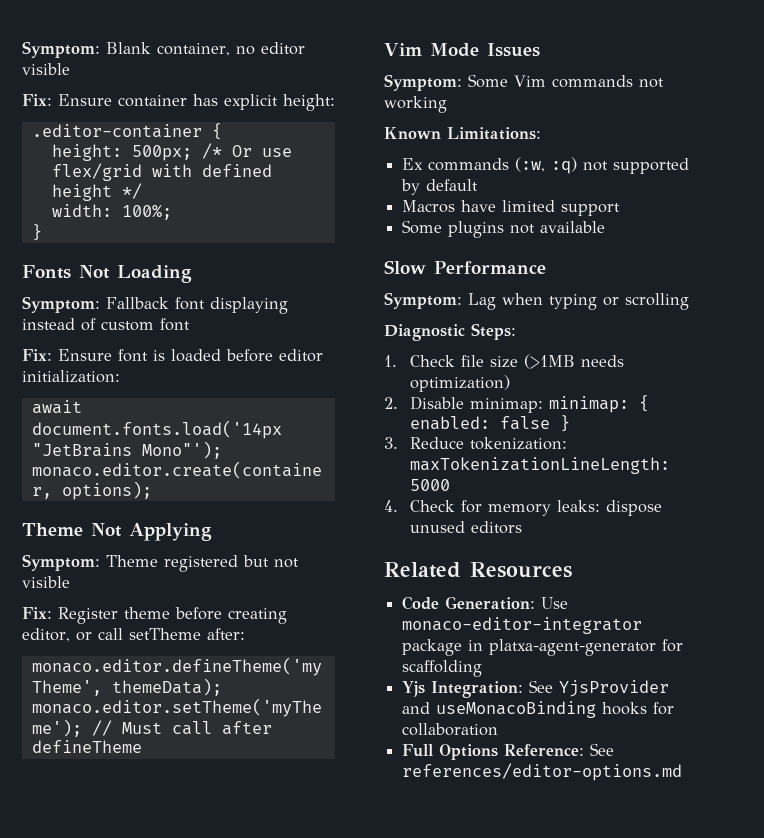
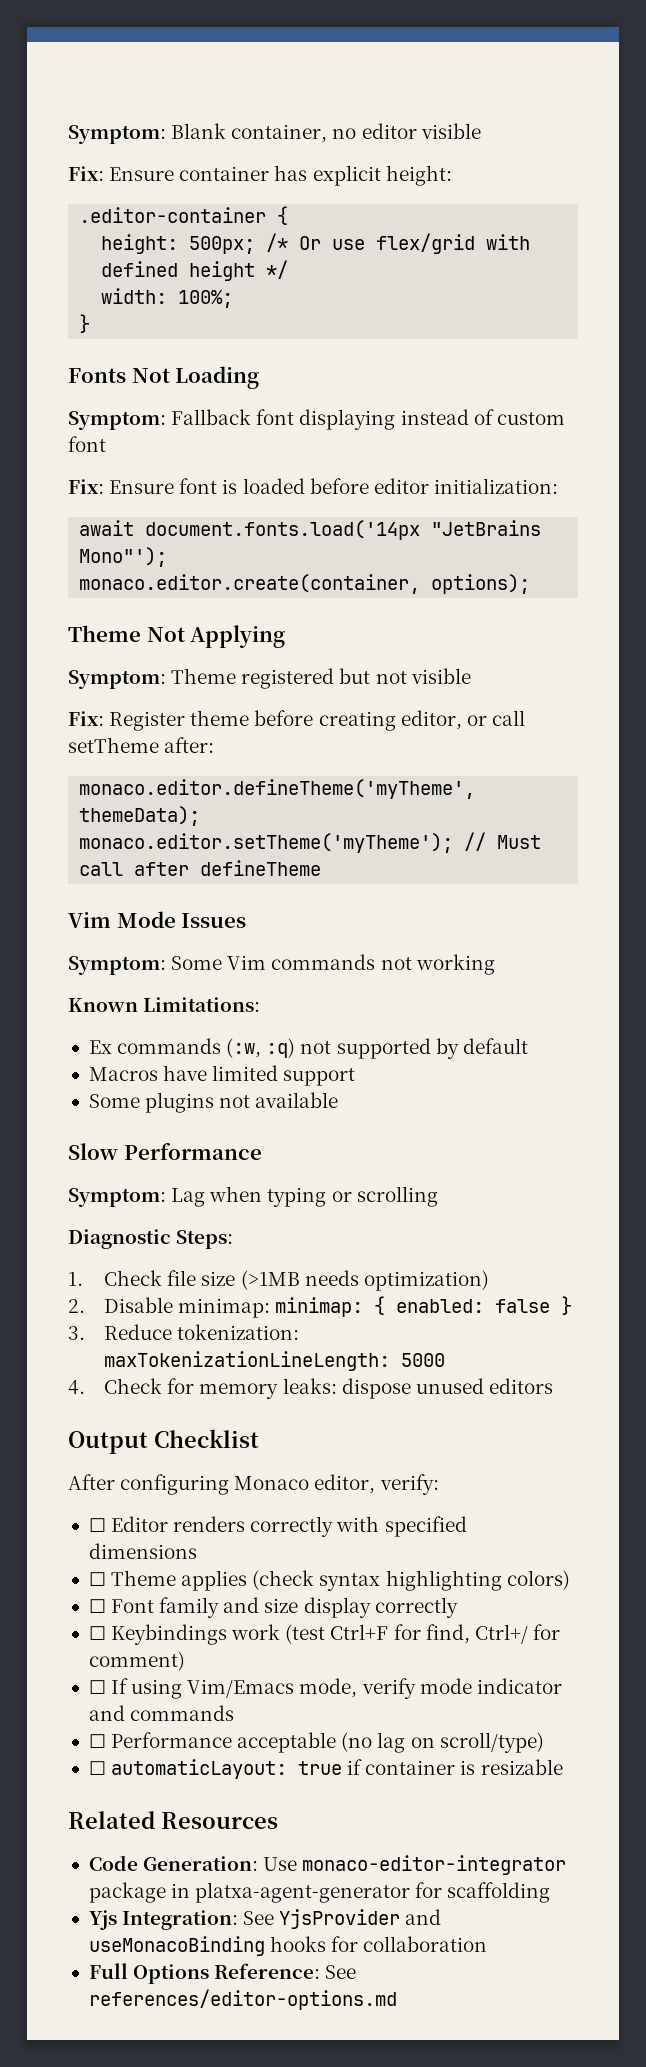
+ Output Checklist
+ After configuring Monaco editor, verify:
+ ☐ Editor renders correctly with specified dimensions
+ ☐ Theme applies (check syntax highlighting colors)
+ ☐ Font family and size display correctly
+ ☐ Keybindings work (test Ctrl+F for find, Ctrl+/ for comment)
+ ☐ If using Vim/Emacs mode, verify mode indicator and commands
+ ☐ Performance acceptable (no lag on scroll/type)
+ ☐ automaticLayout: true if container is resizable

